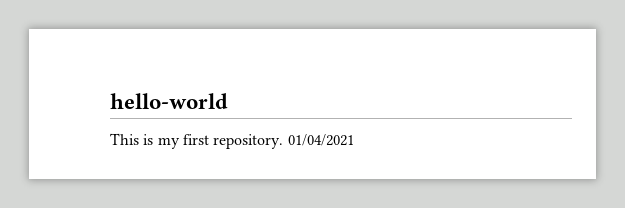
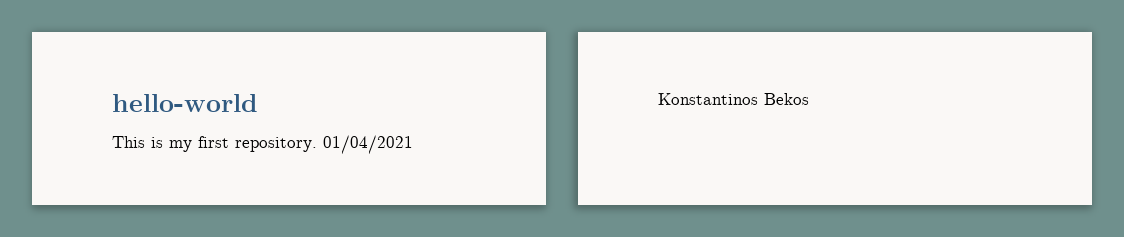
- 01/04/2021
+ 01/04/2021 Konstantinos Bekos

